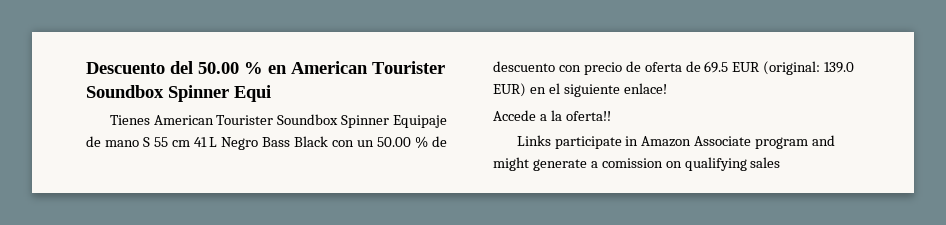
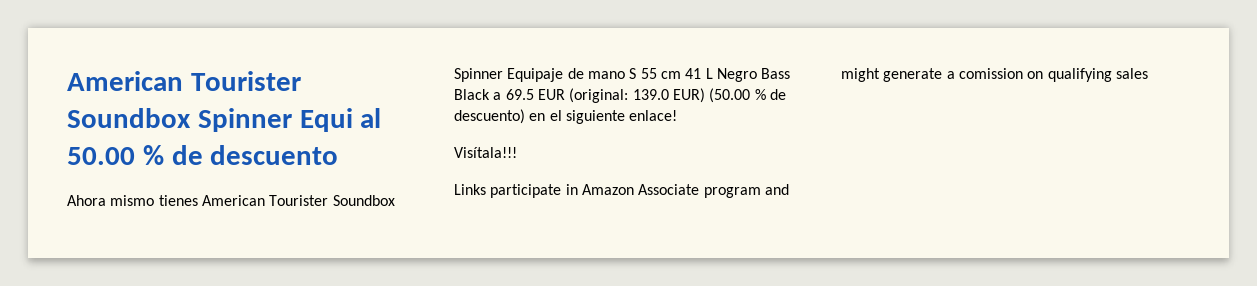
- Descuento del 50.00 % en American Tourister Soundbox Spinner Equi
- Tienes American Tourister Soundbox Spinner Equipaje de mano S 55 cm 41 L Negro Bass Black con un 50.00 % de descuento con precio de oferta de 69.5 EUR (original: 139.0 EUR) en el siguiente enlace!
+ American Tourister Soundbox Spinner Equi al 50.00 % de descuento
+ Ahora mismo tienes American Tourister Soundbox Spinner Equipaje de mano S 55 cm 41 L Negro Bass Black a 69.5 EUR (original: 139.0 EUR) (50.00 % de descuento) en el siguiente enlace!
- Accede a la oferta!!
+ Visítala!!!

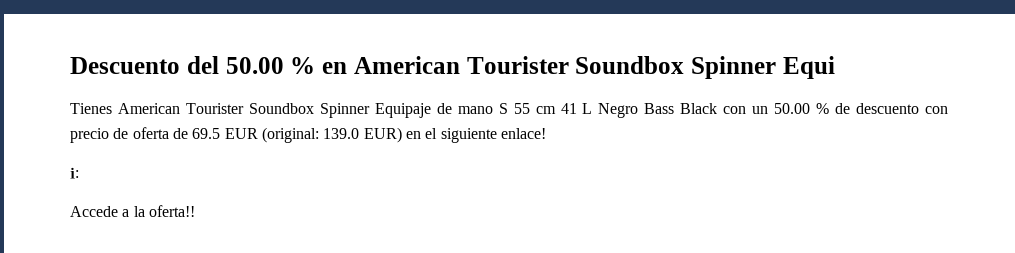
- American Tourister Soundbox Spinner Equi al 50.00 % de descuento
- Ahora mismo tienes American Tourister Soundbox Spinner Equipaje de mano S 55 cm 41 L Negro Bass Black a 69.5 EUR (original: 139.0 EUR) (50.00 % de descuento) en el siguiente enlace!
+ Descuento del 50.00 % en American Tourister Soundbox Spinner Equi
+ Tienes American Tourister Soundbox Spinner Equipaje de mano S 55 cm 41 L Negro Bass Black con un 50.00 % de descuento con precio de oferta de 69.5 EUR (original: 139.0 EUR) en el siguiente enlace!
- Visítala!!!
- Links participate in Amazon Associate program and might generate a comission on qualifying sales
+ ℹ:
+ Accede a la oferta!!

